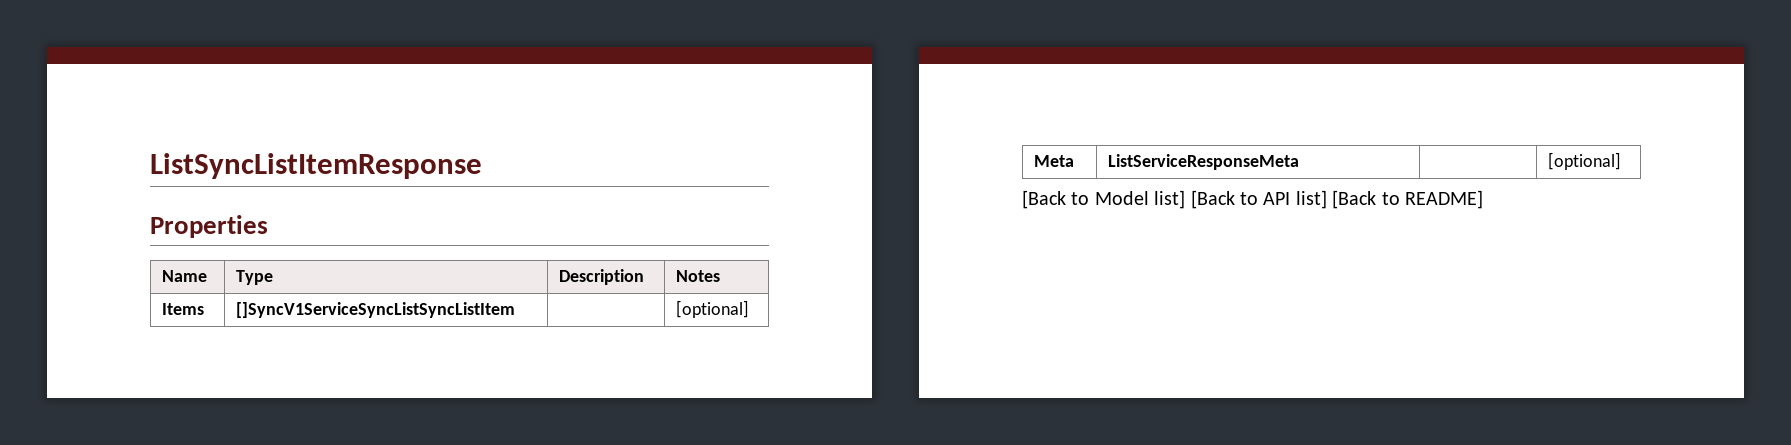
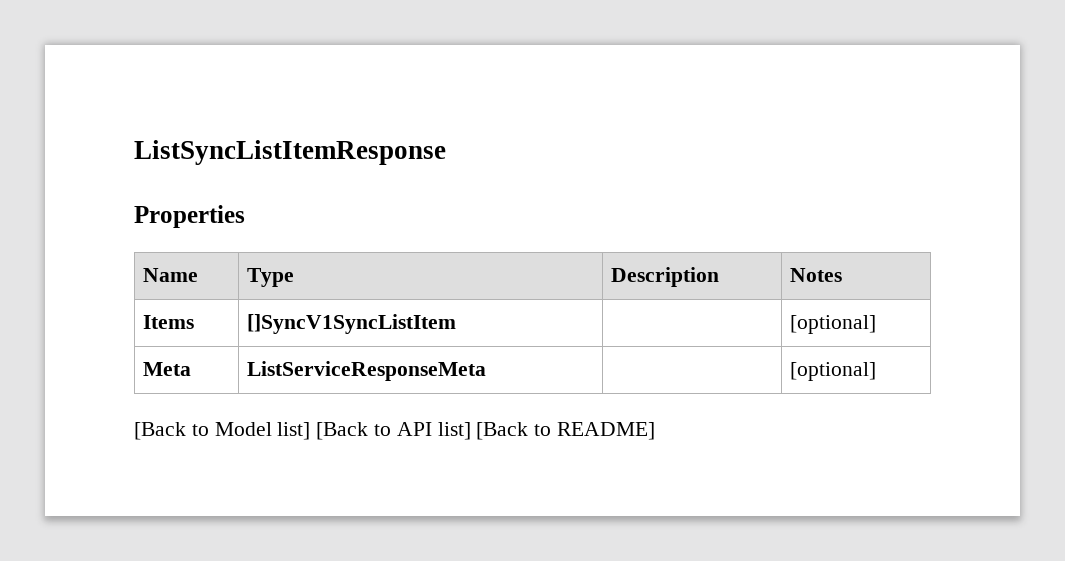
- Items | []SyncV1ServiceSyncListSyncListItem | | [optional]
+ Items | []SyncV1SyncListItem | | [optional]

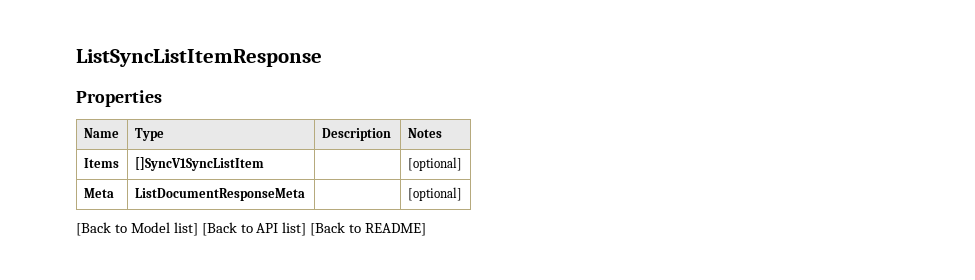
- Meta | ListServiceResponseMeta | | [optional]
+ Meta | ListDocumentResponseMeta | | [optional]

